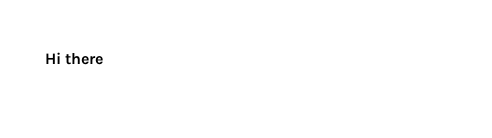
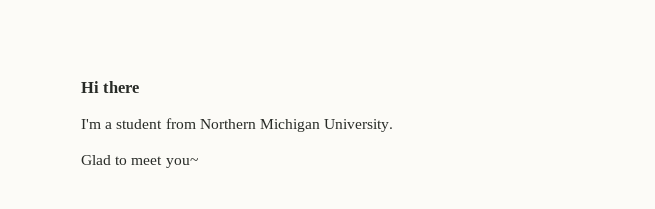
+ I'm a student from Northern Michigan University.
+ Glad to meet you~

